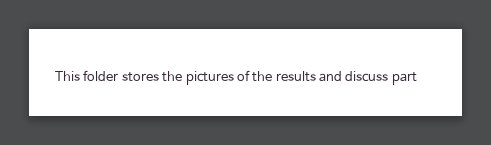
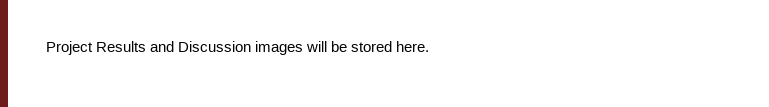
- This folder stores the pictures of the results and discuss part
+ Project Results and Discussion images will be stored here.

